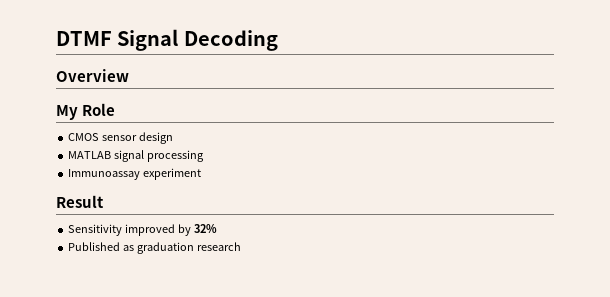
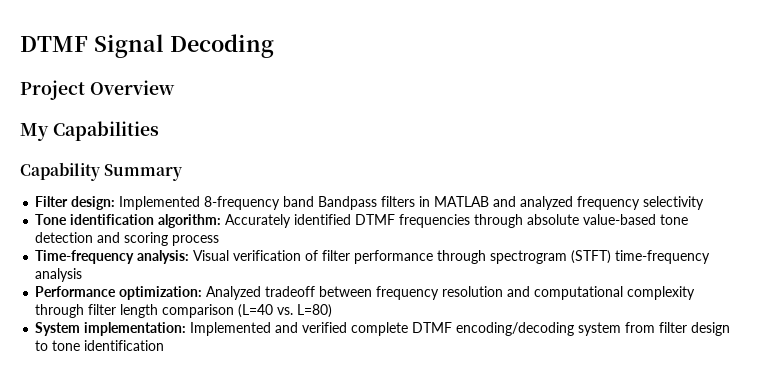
- Overview
+ Project Overview
- My Role
- CMOS sensor design
- MATLAB signal processing
- Immunoassay experiment
- Result
- Sensitivity improved by 32%
- Published as graduation research
+ My Capabilities
+ Capability Summary
+ Filter design: Implemented 8-frequency band Bandpass filters in MATLAB and analyzed frequency selectivity
+ Tone identification algorithm: Accurately identified DTMF frequencies through absolute value-based tone detection and scoring process
+ Time-frequency analysis: Visual verification of filter performance through spectrogram (STFT) time-frequency analysis
+ Performance optimization: Analyzed tradeoff between frequency resolution and computational complexity through filter length comparison (L=40 vs. L=80)
+ System implementation: Implemented and verified complete DTMF encoding/decoding system from filter design to tone identification

